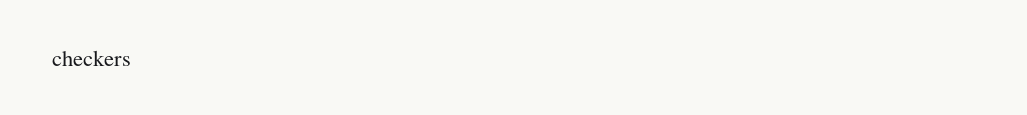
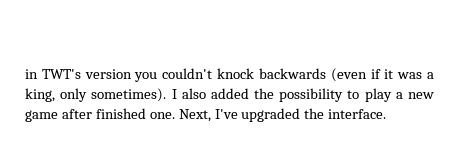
- checkers
+ in TWT's version you couldn't knock backwards (even if it was a king, only sometimes). I also added the possibility to play a new game after finished one. Next, I've upgraded the interface.

